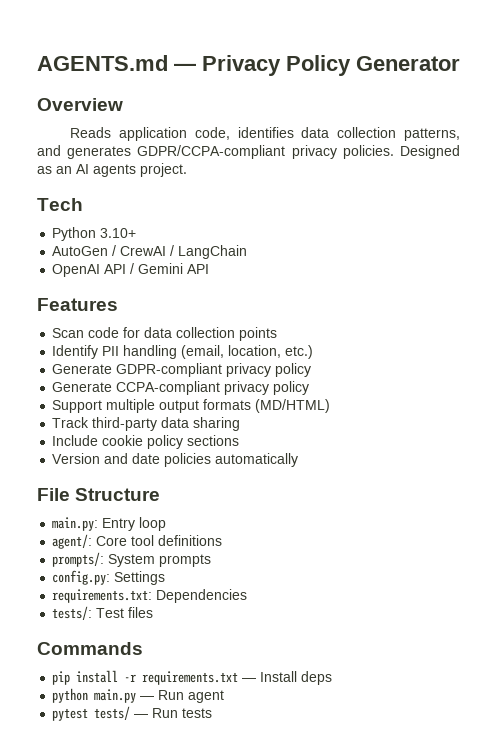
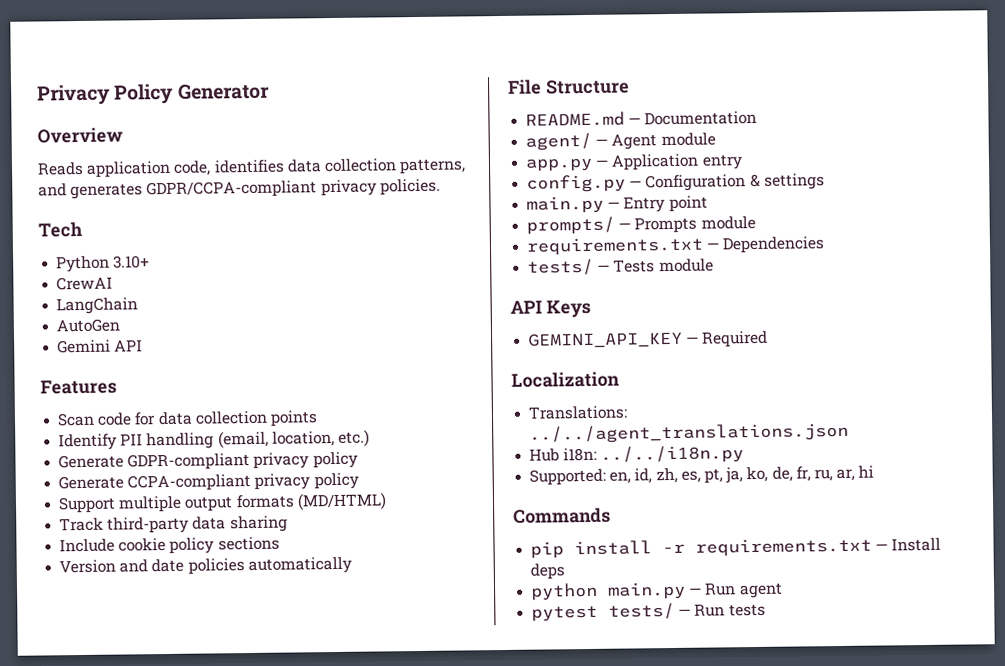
- AGENTS.md — Privacy Policy Generator
+ Privacy Policy Generator
- Designed as an AI agents project.
- AutoGen / CrewAI / LangChain
+ CrewAI
+ LangChain
- OpenAI API / Gemini API
+ AutoGen
+ Gemini API
- main.py: Entry loop
- agent/: Core tool definitions
- prompts/: System prompts
- config.py: Settings
- requirements.txt: Dependencies
- tests/: Test files
+ README.md — Documentation
+ agent/ — Agent module
+ app.py — Application entry
+ config.py — Configuration & settings
+ main.py — Entry point
+ prompts/ — Prompts module
+ requirements.txt — Dependencies
+ tests/ — Tests module
+ API Keys
+ GEMINI_API_KEY — Required
+ Localization
+ Translations: ../../agent_translations.json
+ Hub i18n: ../../i18n.py
+ Supported: en, id, zh, es, pt, ja, ko, de, fr, ru, ar, hi

